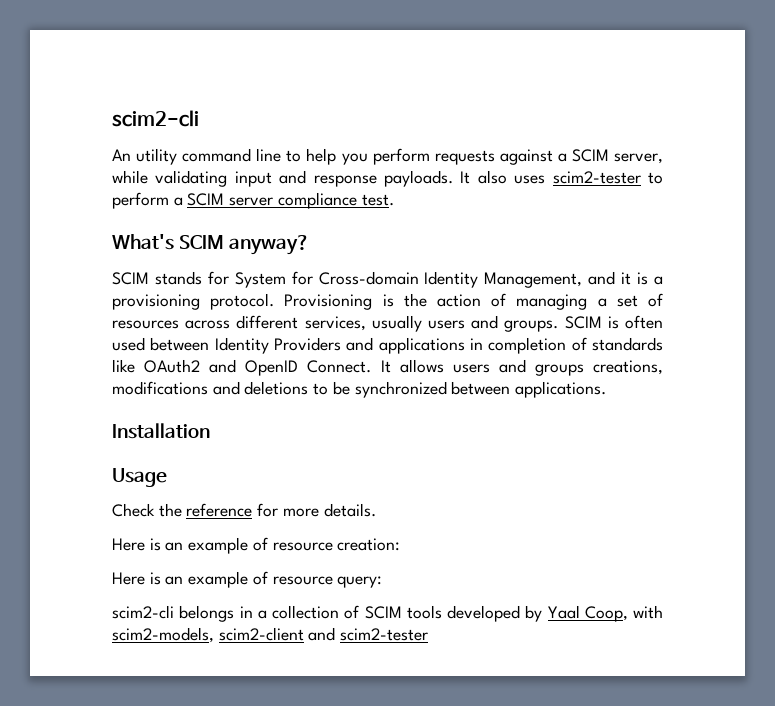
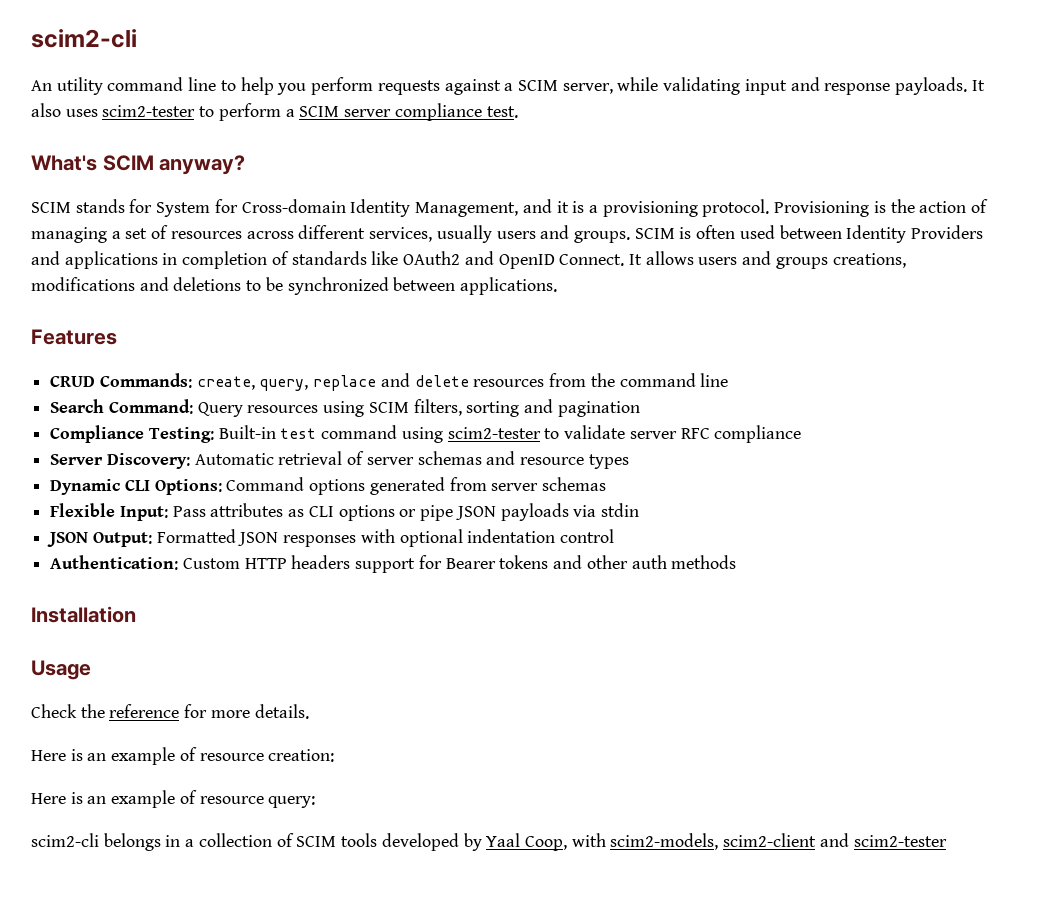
+ Features
+ CRUD Commands: create, query, replace and delete resources from the command line
+ Search Command: Query resources using SCIM filters, sorting and pagination
+ Compliance Testing: Built-in test command using scim2-tester to validate server RFC compliance
+ Server Discovery: Automatic retrieval of server schemas and resource types
+ Dynamic CLI Options: Command options generated from server schemas
+ Flexible Input: Pass attributes as CLI options or pipe JSON payloads via stdin
+ JSON Output: Formatted JSON responses with optional indentation control
+ Authentication: Custom HTTP headers support for Bearer tokens and other auth methods

